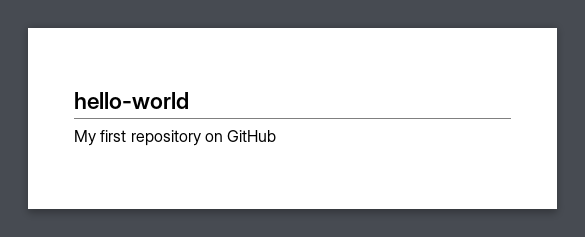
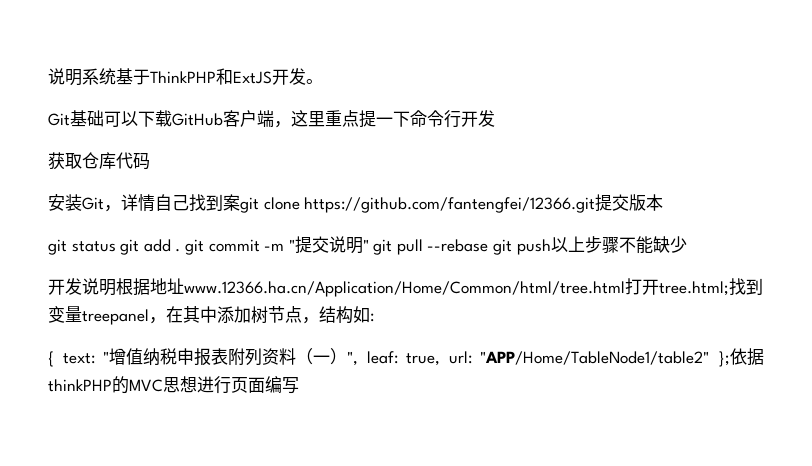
- hello-world
- My first repository on GitHub
+ 说明系统基于ThinkPHP和ExtJS开发。
+ Git基础可以下载GitHub客户端，这里重点提一下命令行开发
+ 获取仓库代码
+ 安装Git，详情自己找到案git clone https://github.com/fantengfei/12366.git提交版本
+ git status git add . git commit -m "提交说明" git pull --rebase git push以上步骤不能缺少
+ 开发说明根据地址www.12366.ha.cn/Application/Home/Common/html/tree.html打开tree.html;找到变量treepanel，在其中添加树节点，结构如:
+ { text: "增值纳税申报表附列资料（一）", leaf: true, url: "APP/Home/TableNode1/table2" };依据thinkPHP的MVC思想进行页面编写

